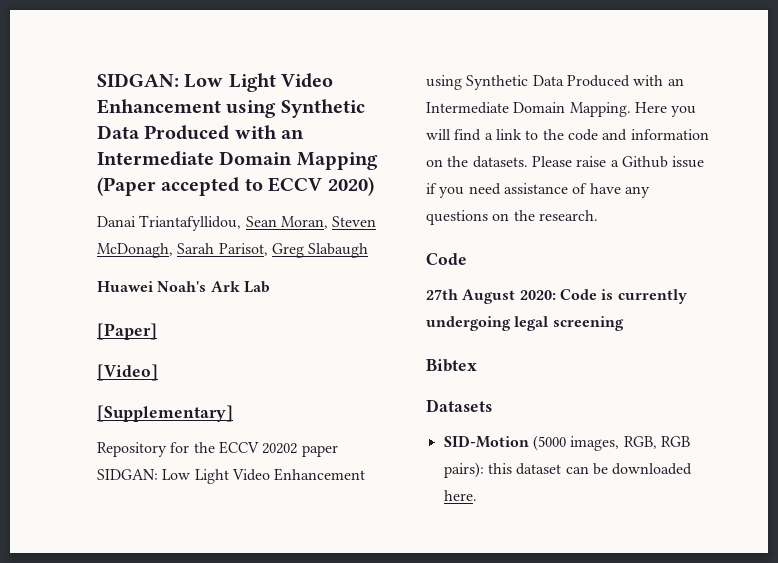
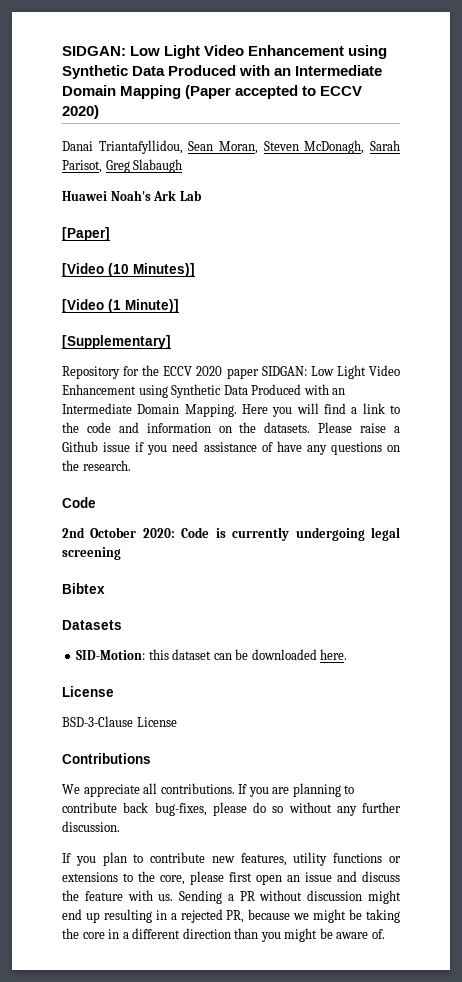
- [Video]
+ [Video (10 Minutes)]
+ [Video (1 Minute)]
- Repository for the ECCV 20202 paper SIDGAN: Low Light Video Enhancement using Synthetic Data Produced with an Intermediate Domain Mapping.
+ Repository for the ECCV 2020 paper SIDGAN: Low Light Video Enhancement using Synthetic Data Produced with an Intermediate Domain Mapping.
- 27th August 2020: Code is currently undergoing legal screening
+ 2nd October 2020: Code is currently undergoing legal screening
- SID-Motion (5000 images, RGB, RGB pairs): this dataset can be downloaded here.
+ SID-Motion: this dataset can be downloaded here.
+ License
+ BSD-3-Clause License
+ Contributions
+ We appreciate all contributions. If you are planning to contribute back bug-fixes, please do so without any further discussion.
+ If you plan to contribute new features, utility functions or extensions to the core, please first open an issue and discuss the feature with us. Sending a PR without discussion might end up resulting in a rejected PR, because we might be taking the core in a different direction than you might be aware of.

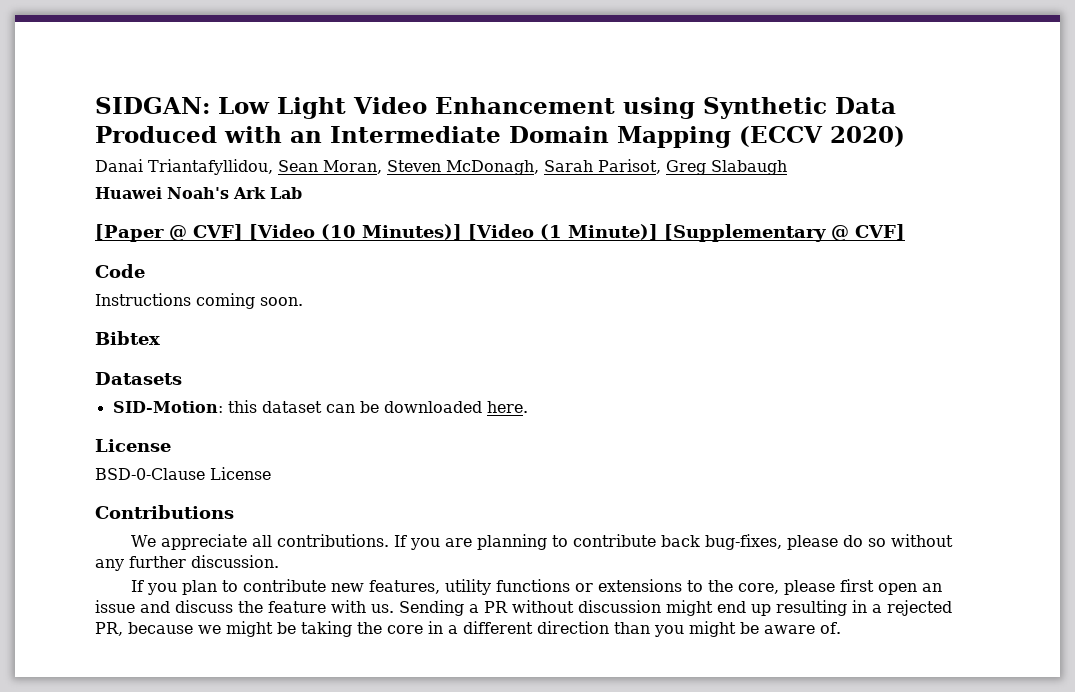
- SIDGAN: Low Light Video Enhancement using Synthetic Data Produced with an Intermediate Domain Mapping (Paper accepted to ECCV 2020)
+ SIDGAN: Low Light Video Enhancement using Synthetic Data Produced with an Intermediate Domain Mapping (ECCV 2020)
- [Paper]
- [Video (10 Minutes)]
- [Video (1 Minute)]
- [Supplementary]
- Repository for the ECCV 2020 paper SIDGAN: Low Light Video Enhancement using Synthetic Data Produced with an Intermediate Domain Mapping. Here you will find a link to the code and information on the datasets. Please raise a Github issue if you need assistance of have any questions on the research.
+ [Paper @ CVF] [Video (10 Minutes)] [Video (1 Minute)] [Supplementary @ CVF]
  Code
- 2nd October 2020: Code is currently undergoing legal screening
+ Instructions coming soon.
- BSD-3-Clause License
+ BSD-0-Clause License

